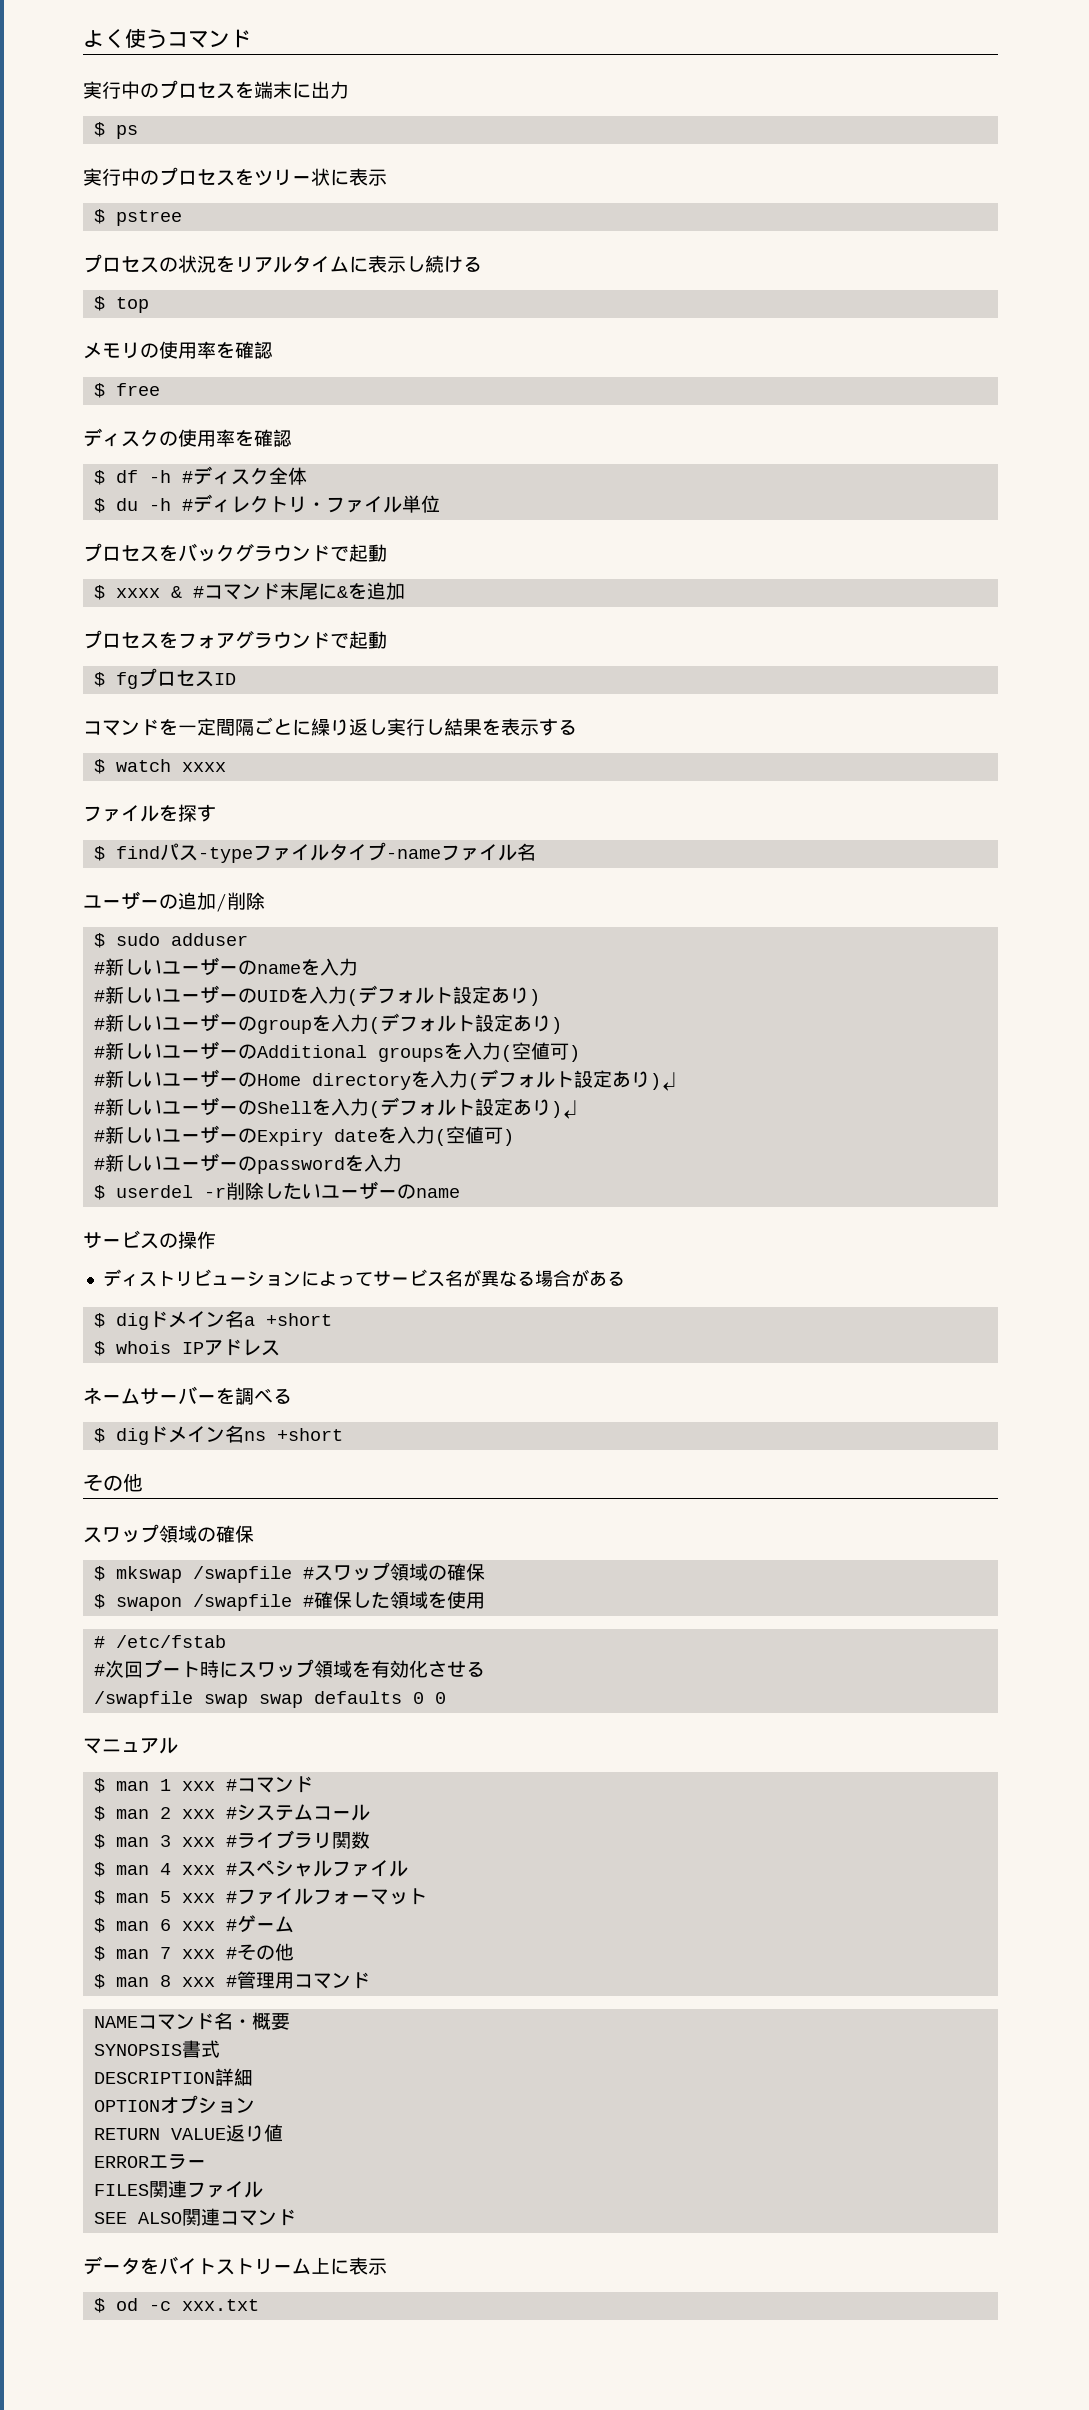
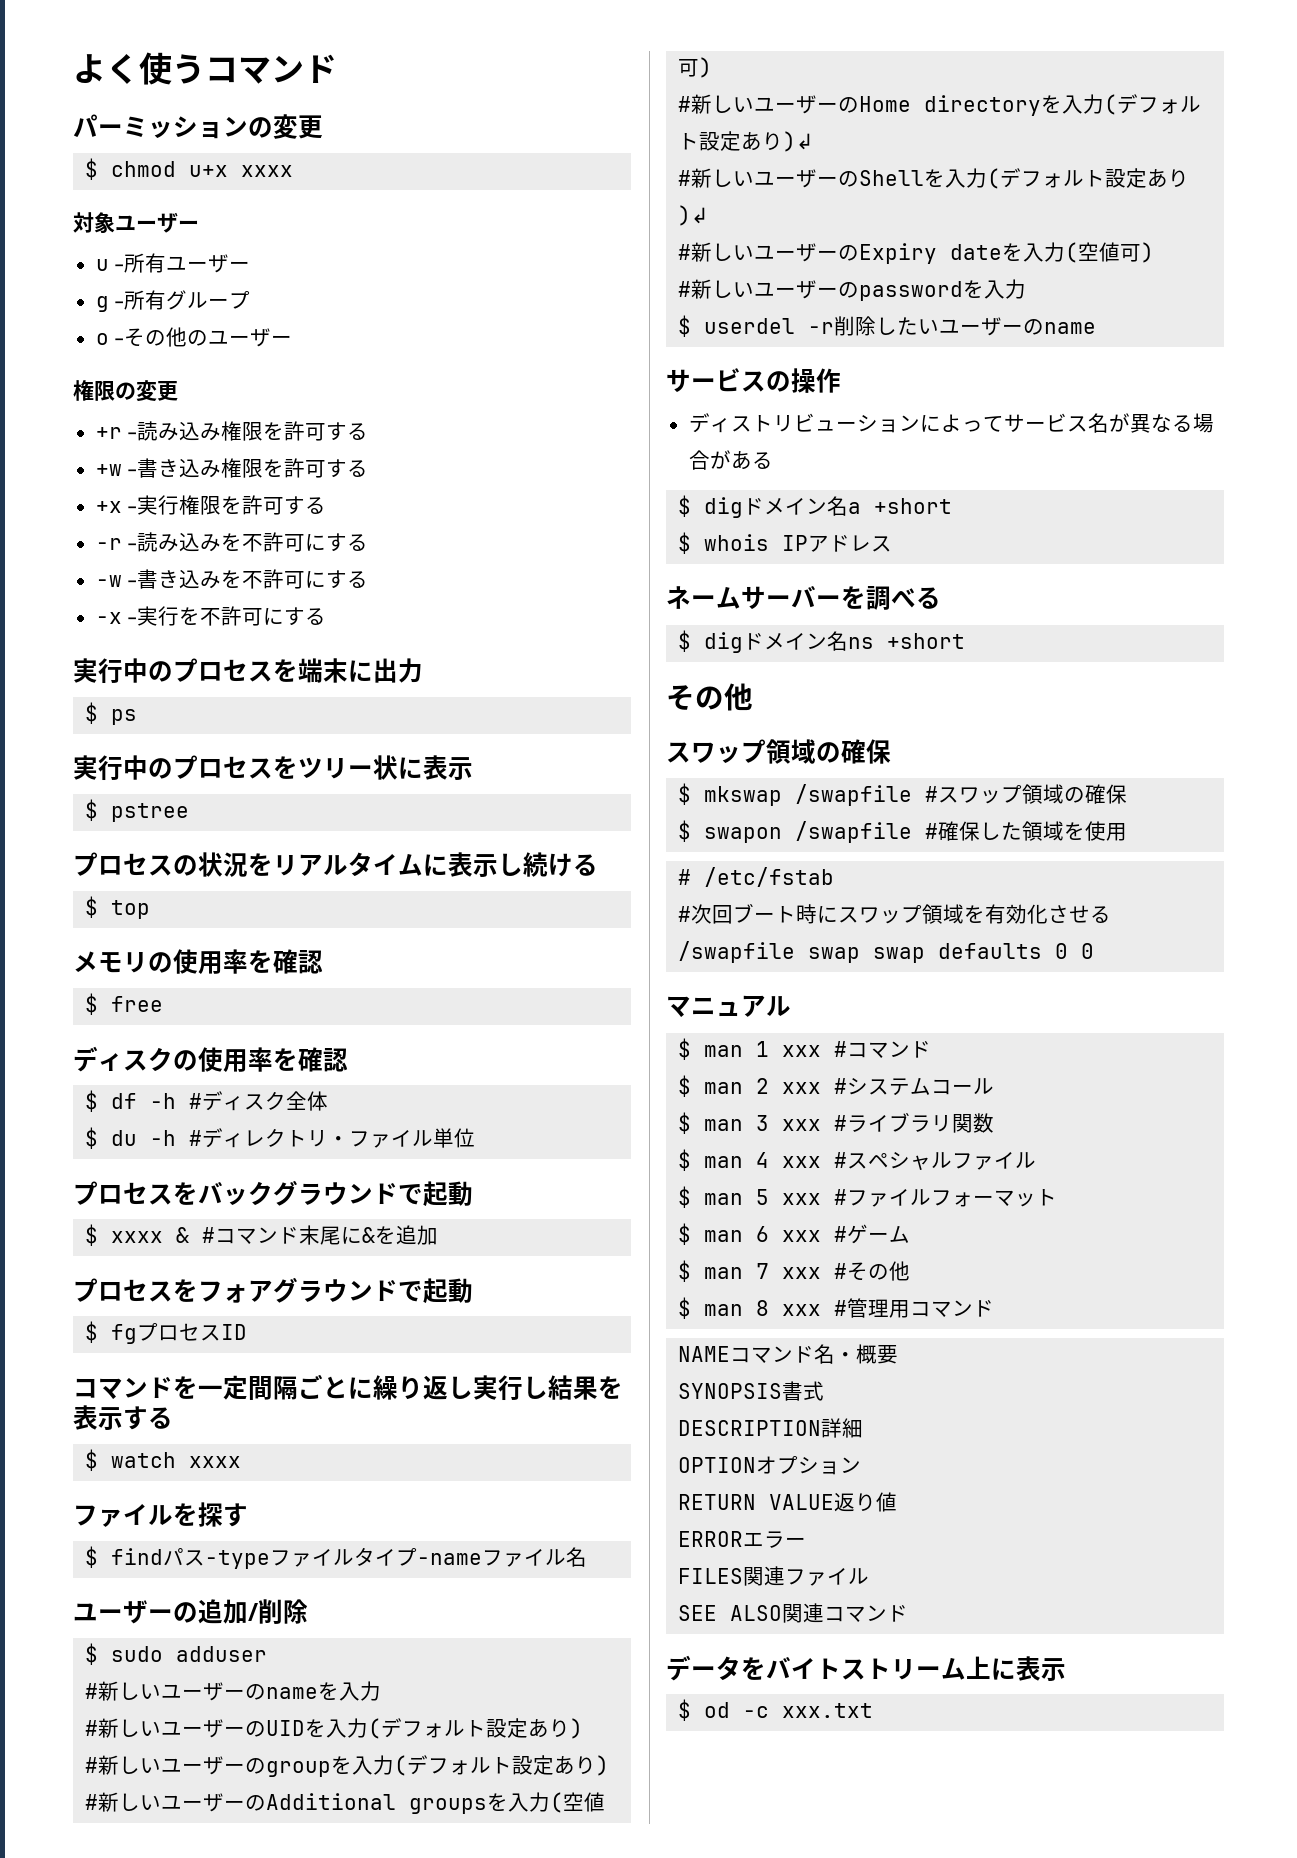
+ パーミッションの変更
+ $ chmod u+x xxxx
+ 対象ユーザー
+ u -所有ユーザー
+ g -所有グループ
+ o -その他のユーザー
+ 権限の変更
+ +r -読み込み権限を許可する
+ +w -書き込み権限を許可する
+ +x -実行権限を許可する
+ -r -読み込みを不許可にする
+ -w -書き込みを不許可にする
+ -x -実行を不許可にする

